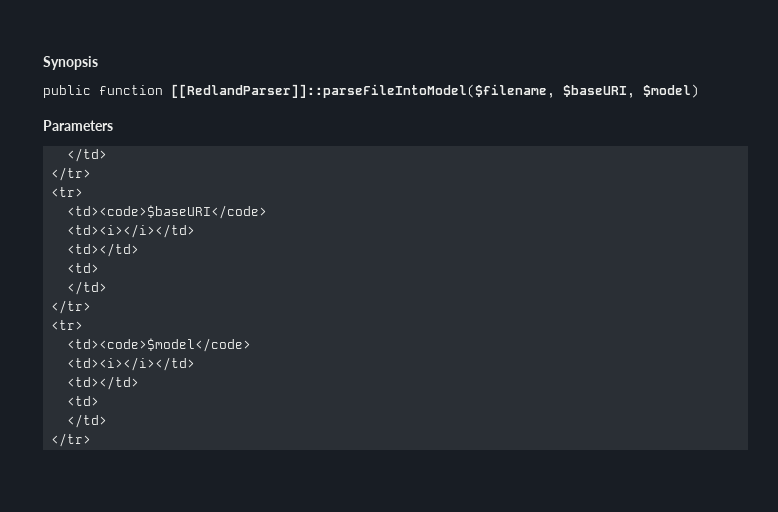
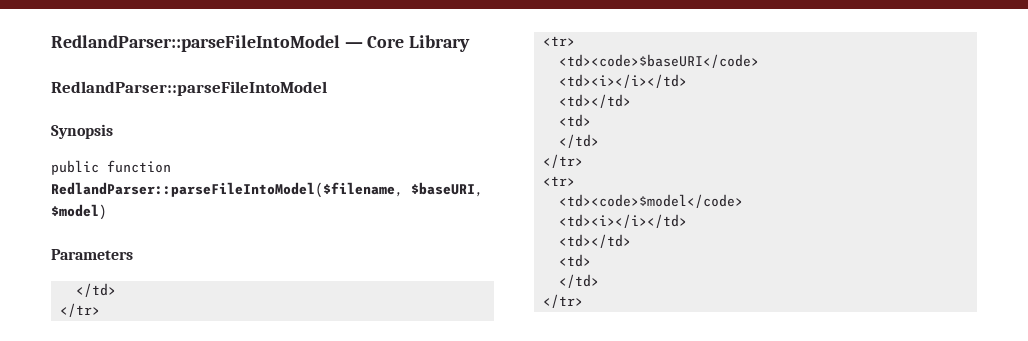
+ RedlandParser::parseFileIntoModel — Core Library
+ RedlandParser::parseFileIntoModel
- public function [[RedlandParser]]::parseFileIntoModel($filename, $baseURI, $model)
+ public function RedlandParser::parseFileIntoModel($filename, $baseURI, $model)

